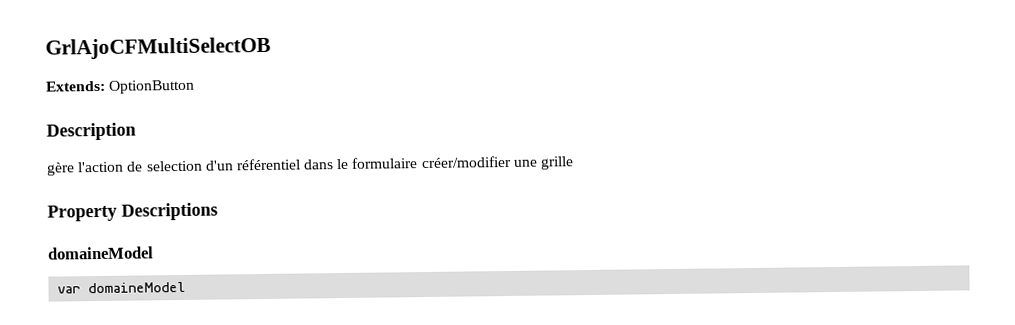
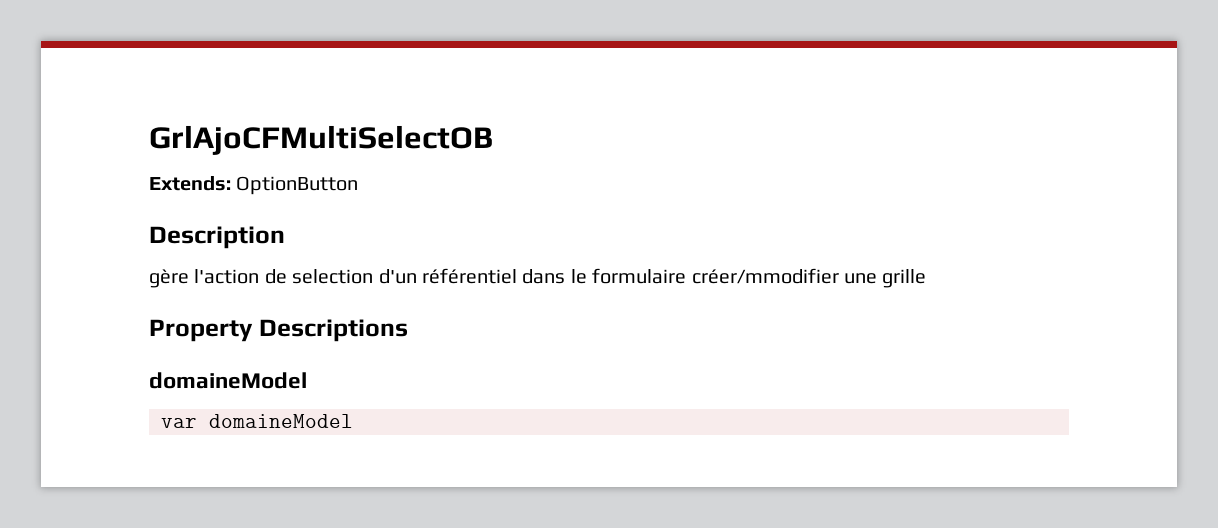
- gère l'action de selection d'un référentiel dans le formulaire créer/modifier une grille
+ gère l'action de selection d'un référentiel dans le formulaire créer/mmodifier une grille

